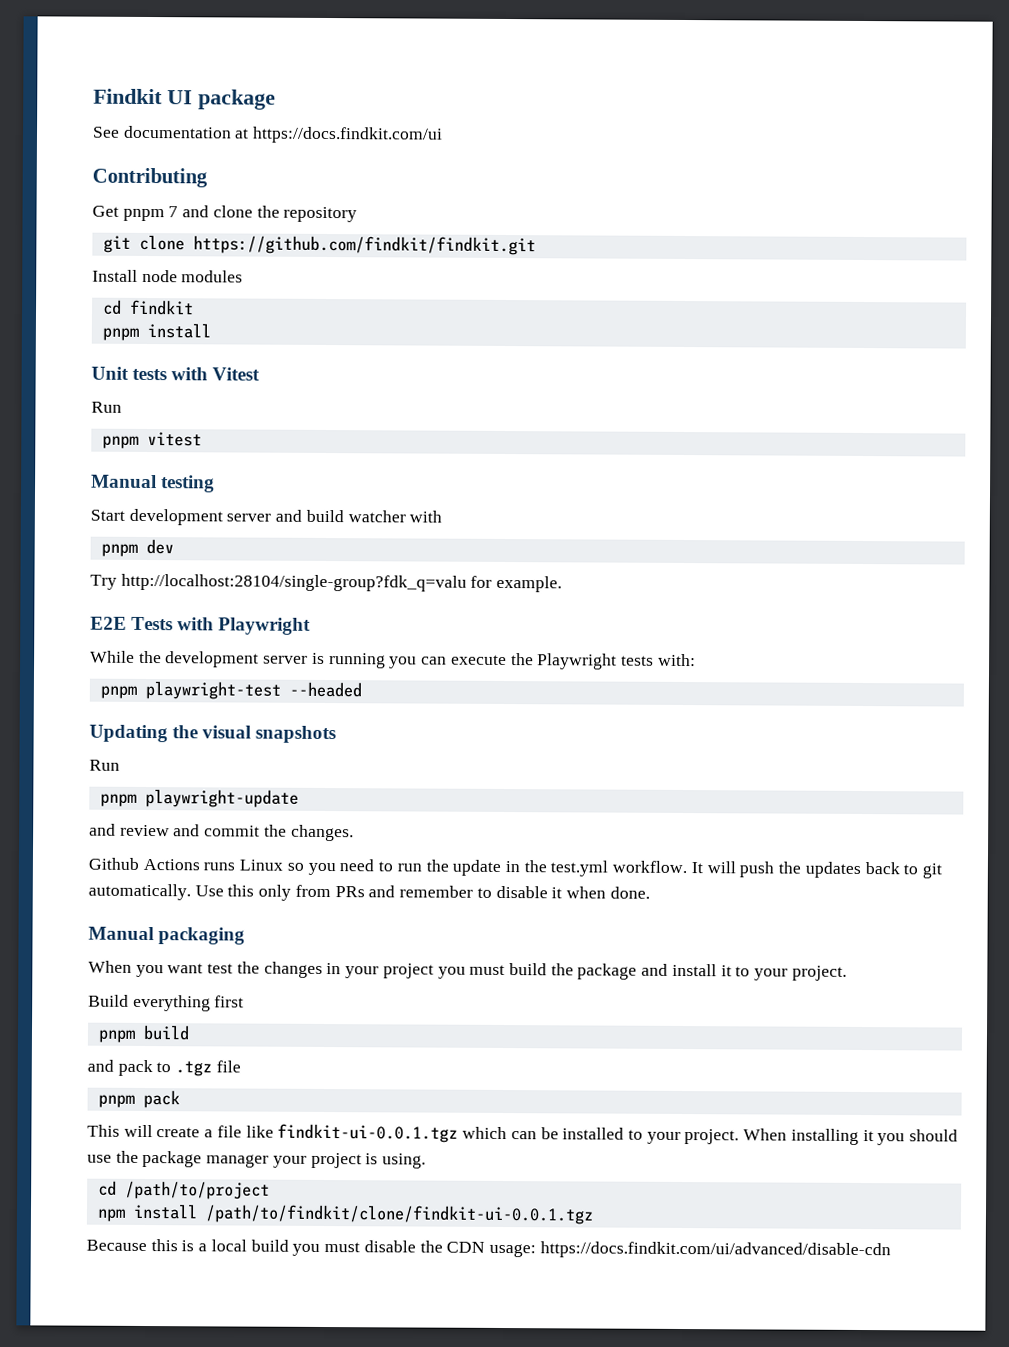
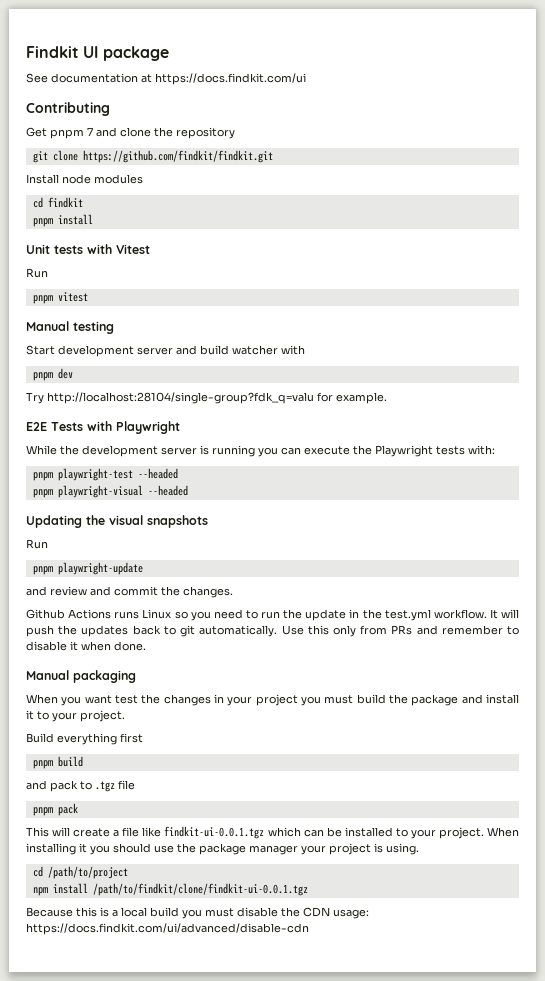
+ pnpm playwright-visual --headed

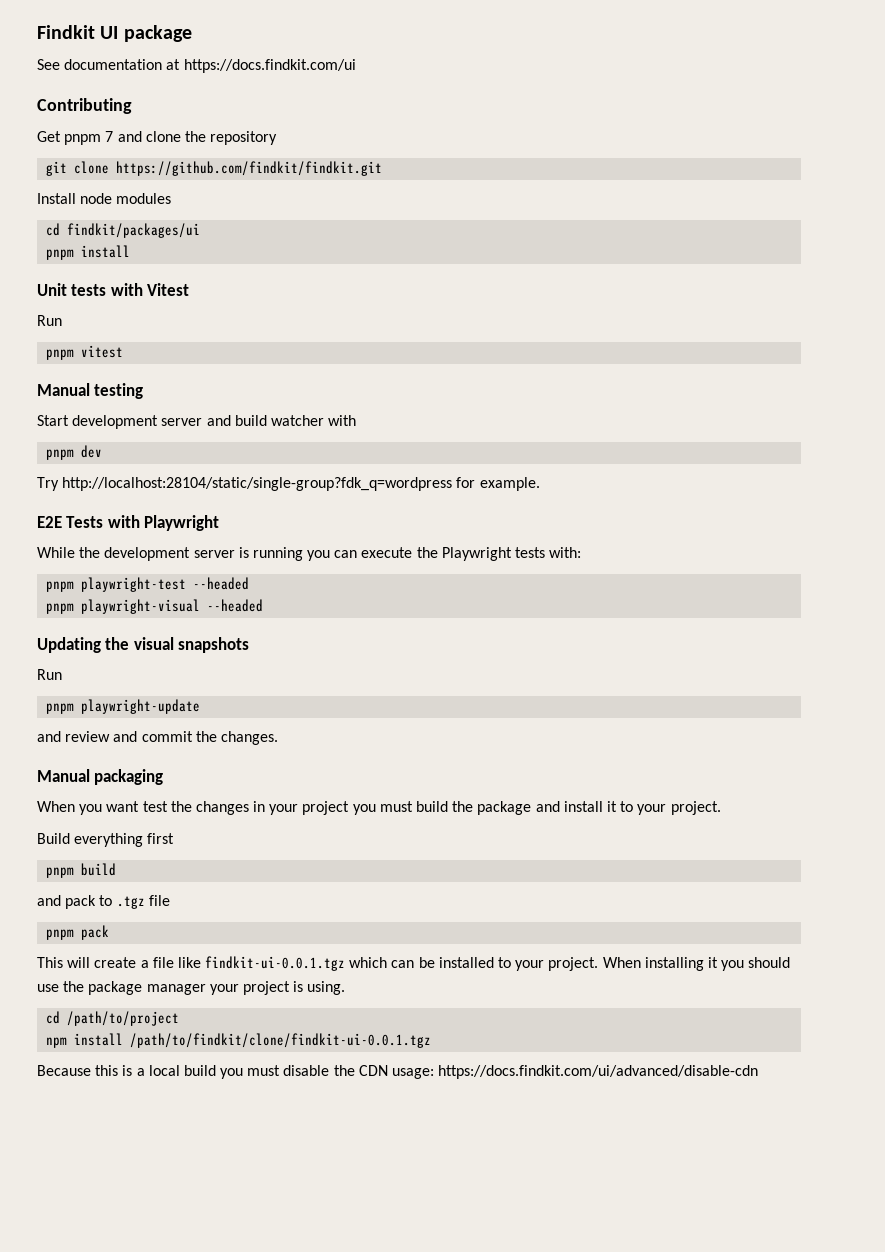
- cd findkit
+ cd findkit/packages/ui
- Try http://localhost:28104/single-group?fdk_q=valu for example.
+ Try http://localhost:28104/static/single-group?fdk_q=wordpress for example.
- Github Actions runs Linux so you need to run the update in the test.yml workflow. It will push the updates back to git automatically. Use this only from PRs and remember to disable it when done.

